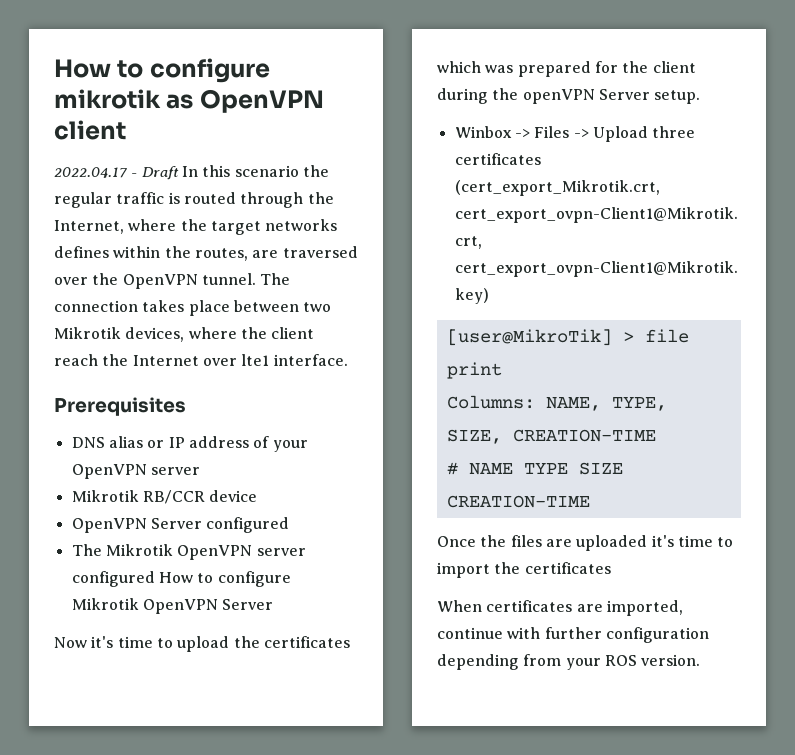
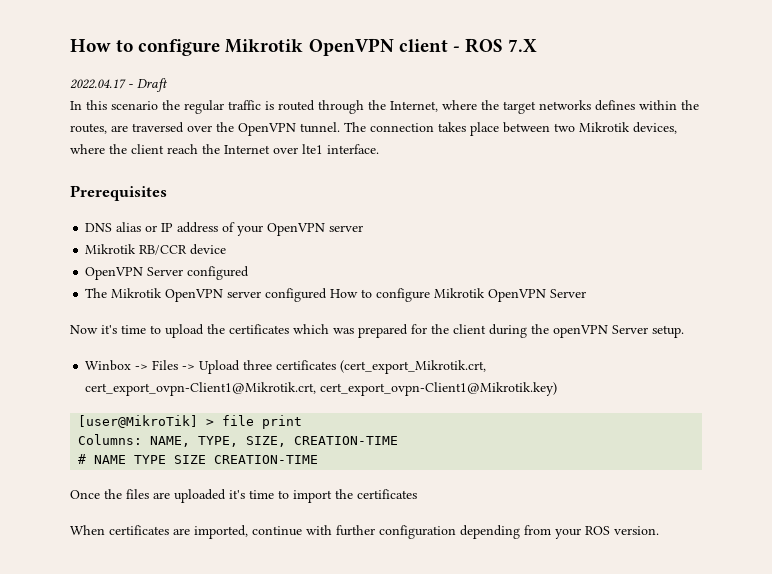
- How to configure mikrotik as OpenVPN client
+ How to configure Mikrotik OpenVPN client - ROS 7.X
- 2022.04.17 - Draft In this scenario the regular traffic is routed through the Internet, where the target networks defines within the routes, are traversed over the OpenVPN tunnel.
+ 2022.04.17 - Draft
+ In this scenario the regular traffic is routed through the Internet, where the target networks defines within the routes, are traversed over the OpenVPN tunnel.

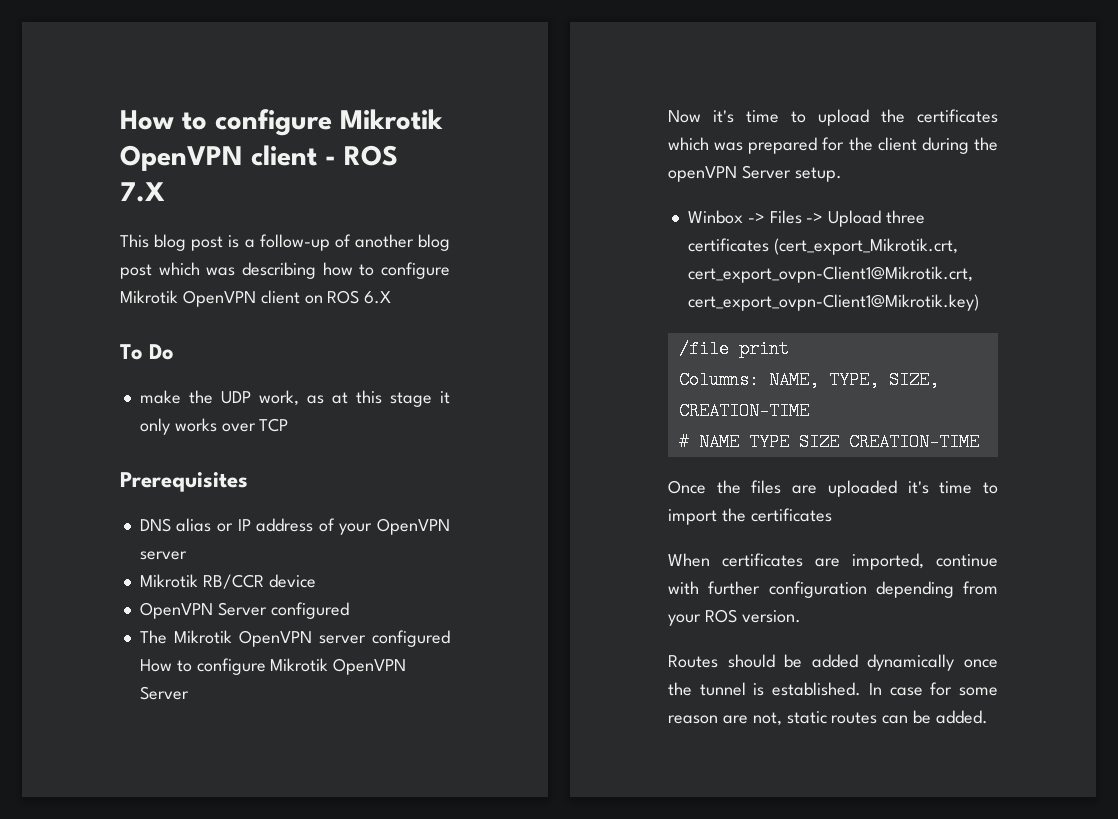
- 2022.04.17 - Draft
- In this scenario the regular traffic is routed through the Internet, where the target networks defines within the routes, are traversed over the OpenVPN tunnel. The connection takes place between two Mikrotik devices, where the client reach the Internet over lte1 interface.
+ This blog post is a follow-up of another blog post which was describing how to configure Mikrotik OpenVPN client on ROS 6.X
+ To Do
+ make the UDP work, as at this stage it only works over TCP
- [user@MikroTik] > file print
+ /file print
+ Routes should be added dynamically once the tunnel is established. In case for some reason are not, static routes can be added.

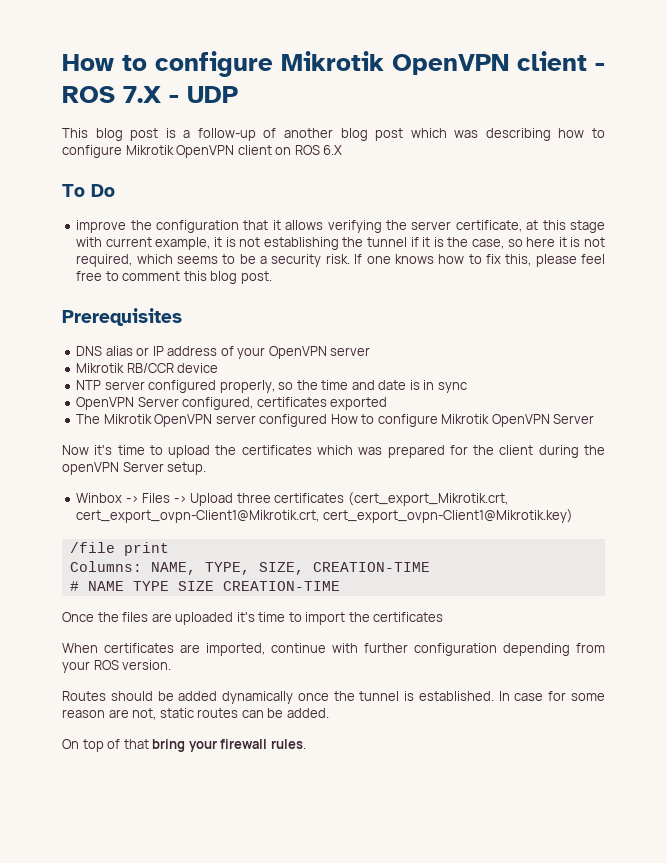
- How to configure Mikrotik OpenVPN client - ROS 7.X
+ How to configure Mikrotik OpenVPN client - ROS 7.X - UDP
- make the UDP work, as at this stage it only works over TCP
+ improve the configuration that it allows verifying the server certificate, at this stage with current example, it is not establishing the tunnel if it is the case, so here it is not required, which seems to be a security risk. If one knows how to fix this, please feel free to comment this blog post.
- OpenVPN Server configured
+ NTP server configured properly, so the time and date is in sync
+ OpenVPN Server configured, certificates exported
+ On top of that bring your firewall rules.

